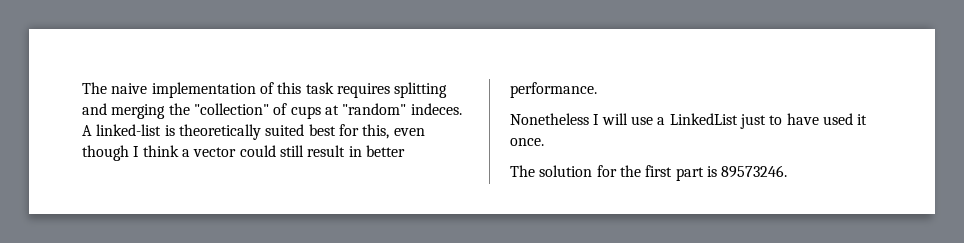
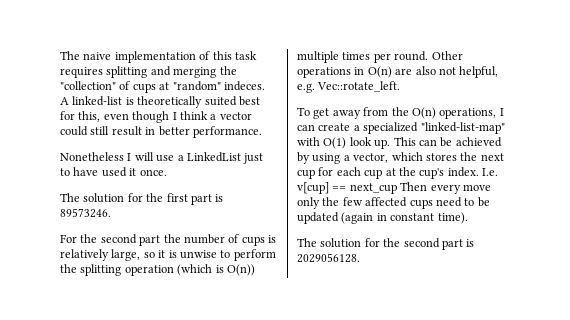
+ For the second part the number of cups is relatively large, so it is unwise to perform the splitting operation (which is O(n)) multiple times per round. Other operations in O(n) are also not helpful, e.g. Vec::rotate_left.
+ To get away from the O(n) operations, I can create a specialized "linked-list-map" with O(1) look up. This can be achieved by using a vector, which stores the next cup for each cup at the cup's index. I.e. v[cup] == next_cup Then every move only the few affected cups need to be updated (again in constant time).
+ The solution for the second part is 2029056128.

